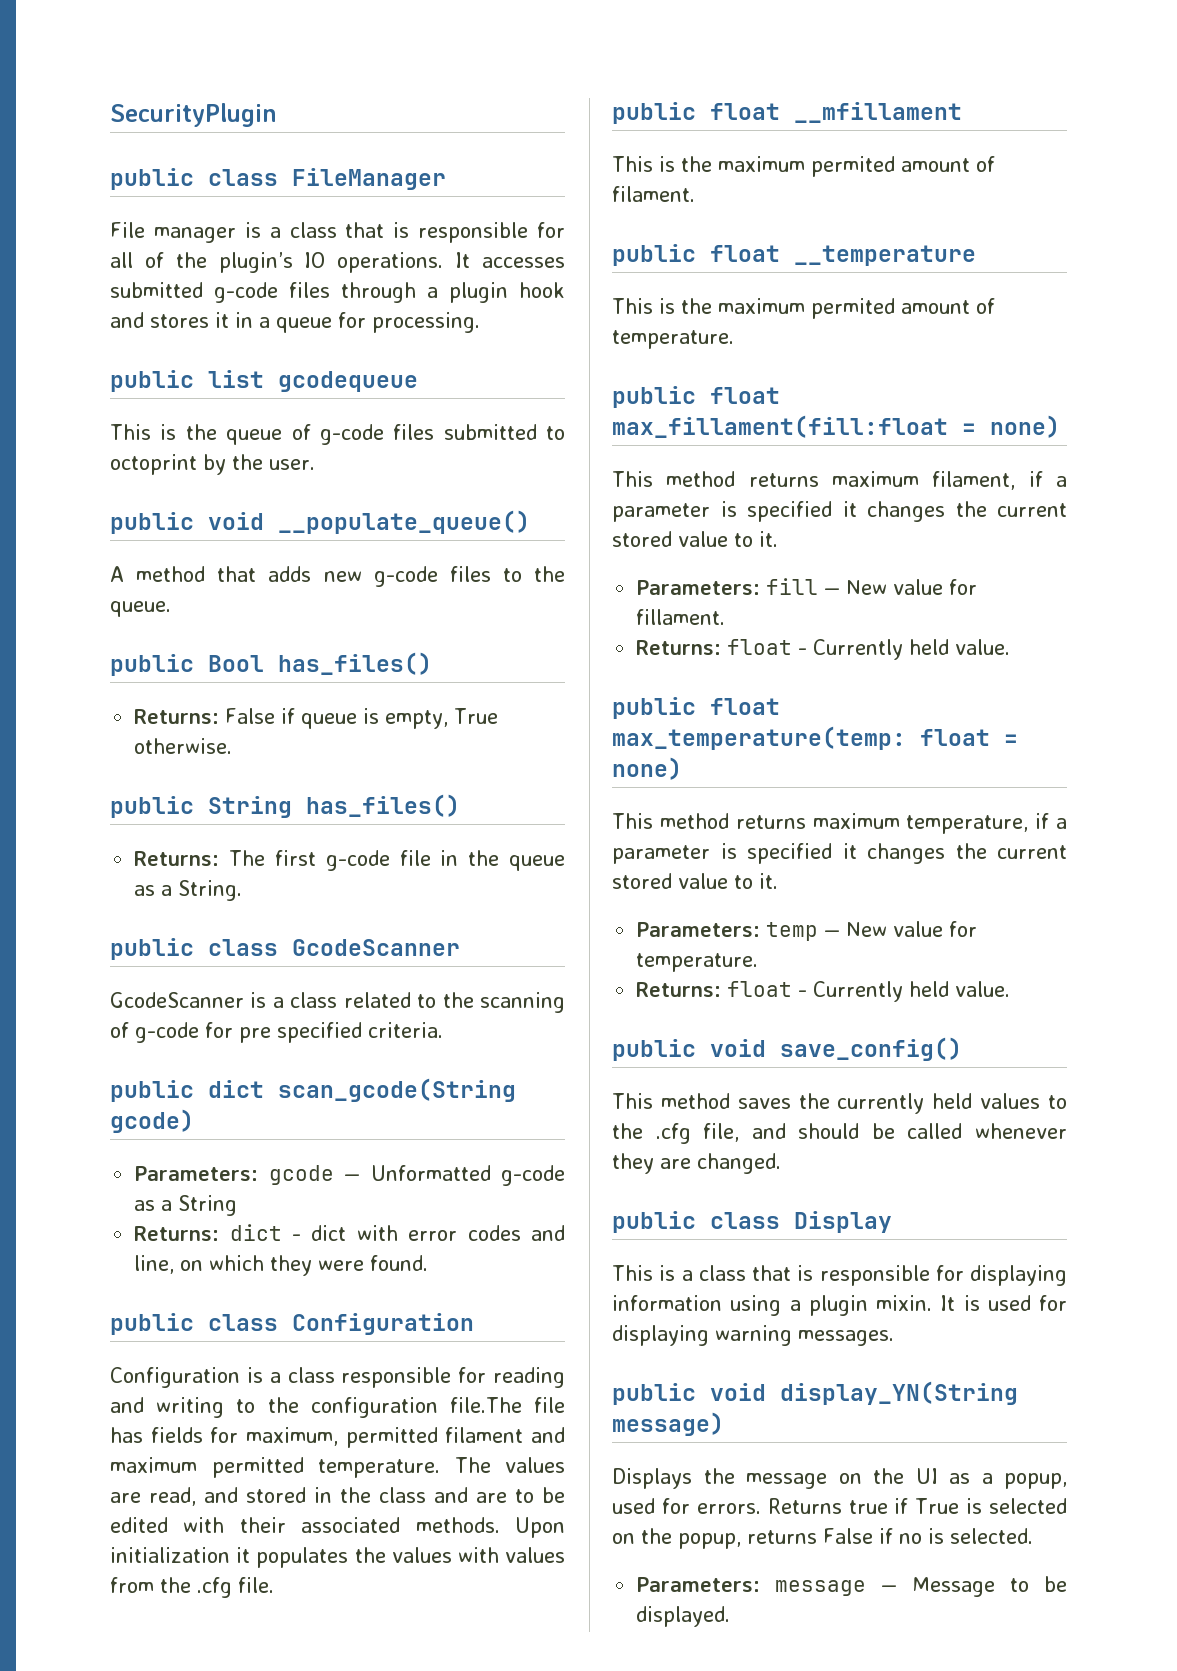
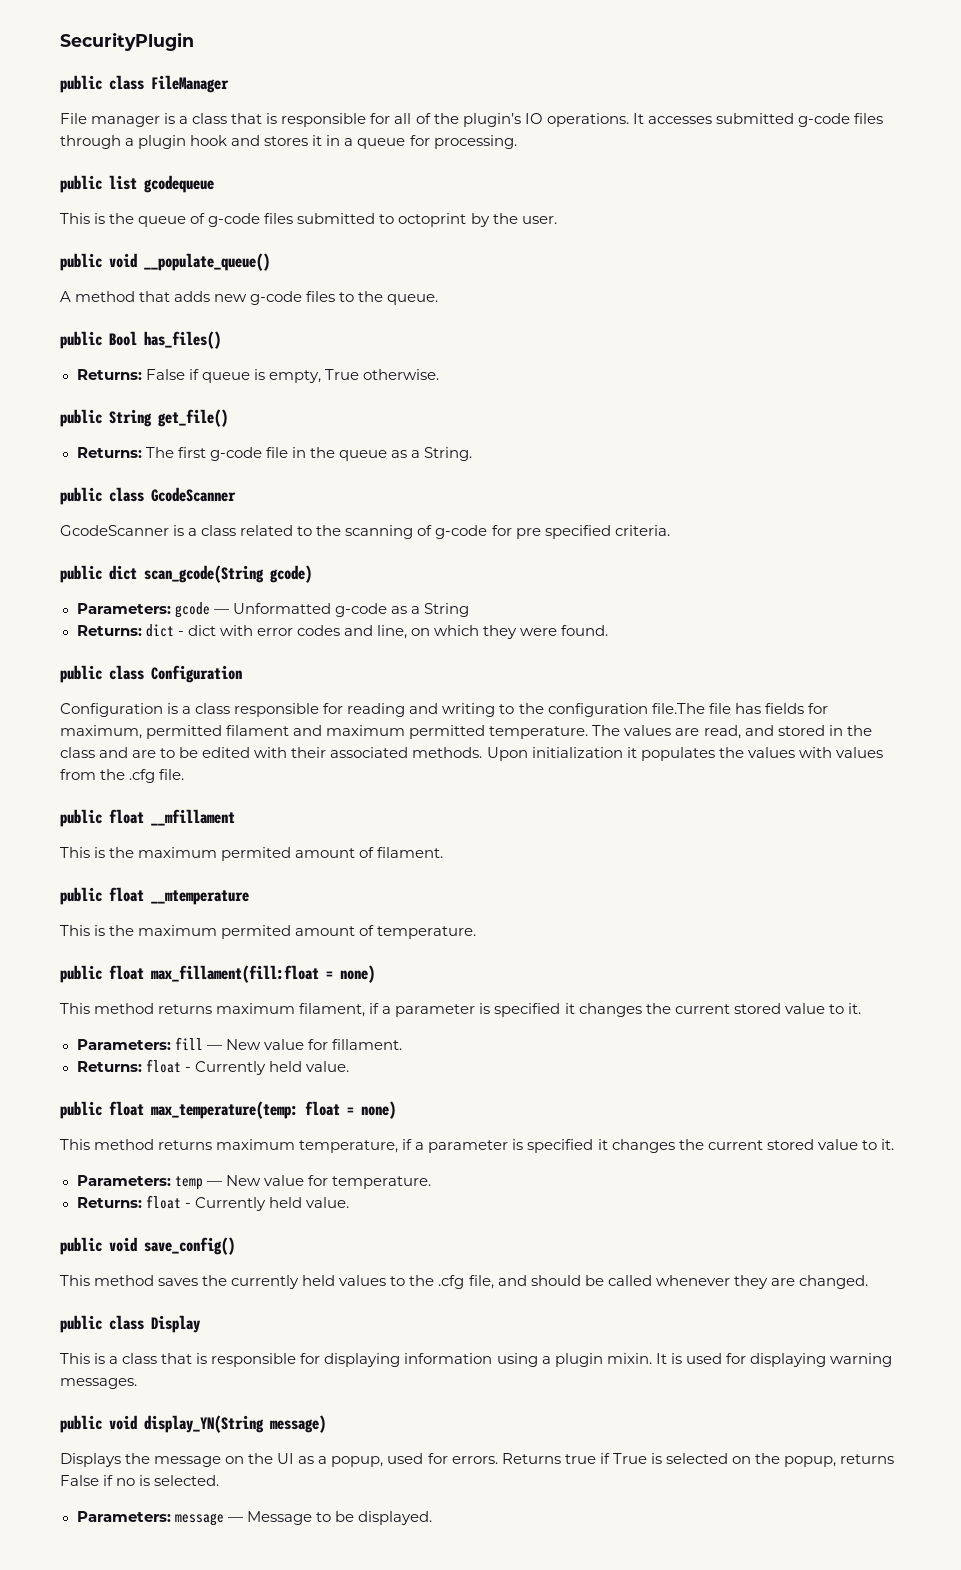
- public String has_files()
+ public String get_file()
- public float __temperature
+ public float __mtemperature

